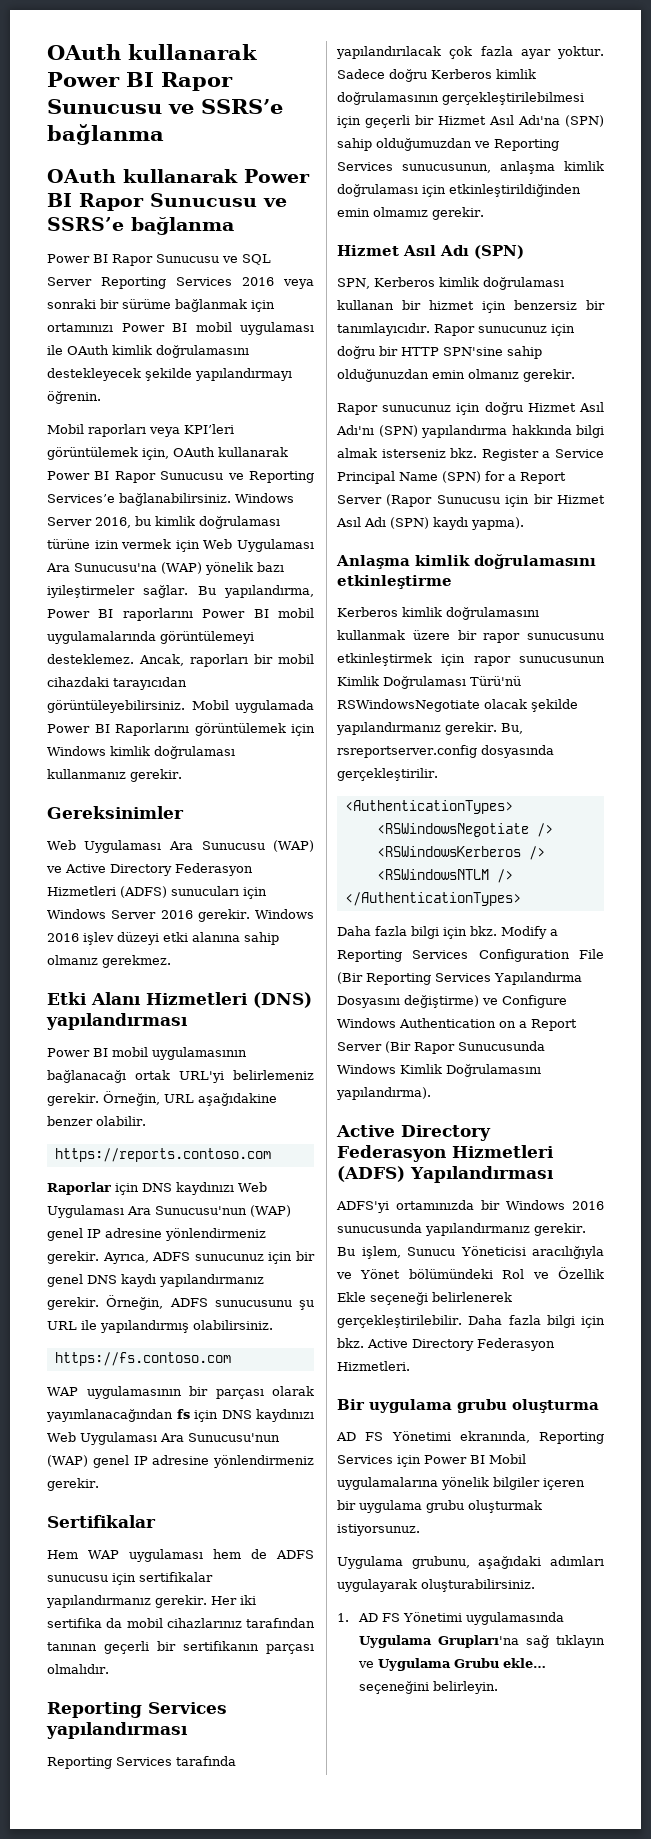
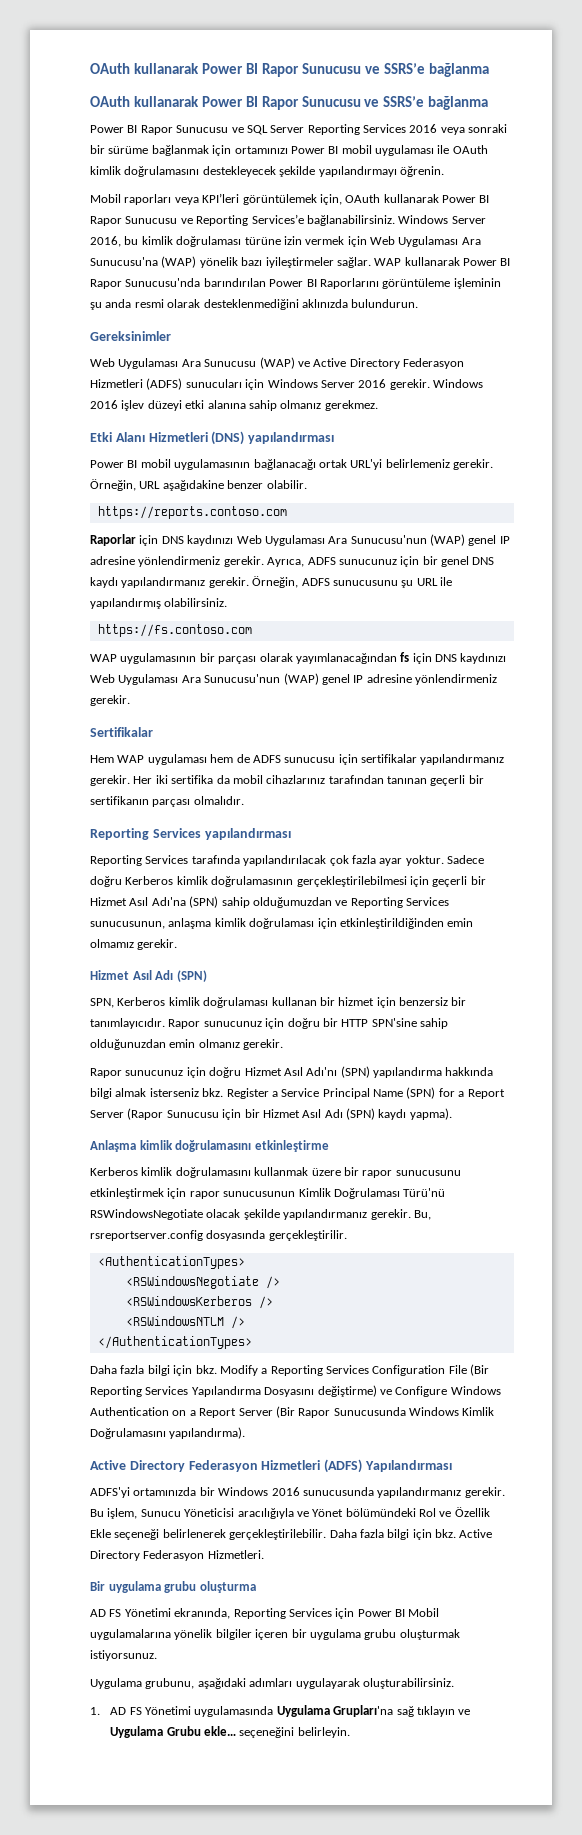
- Bu yapılandırma, Power BI raporlarını Power BI mobil uygulamalarında görüntülemeyi desteklemez. Ancak, raporları bir mobil cihazdaki tarayıcıdan görüntüleyebilirsiniz. Mobil uygulamada Power BI Raporlarını görüntülemek için Windows kimlik doğrulaması kullanmanız gerekir.
+ WAP kullanarak Power BI Rapor Sunucusu'nda barındırılan Power BI Raporlarını görüntüleme işleminin şu anda resmi olarak desteklenmediğini aklınızda bulundurun.

